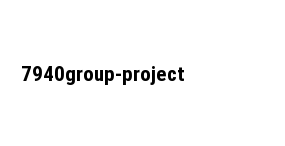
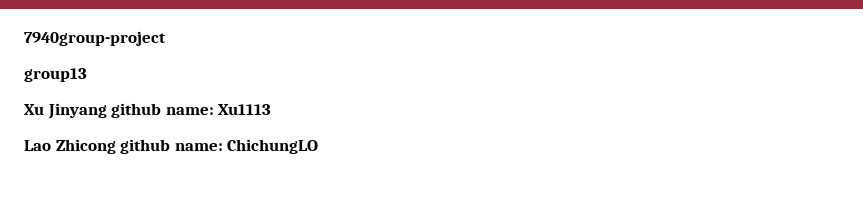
+ group13
+ Xu Jinyang github name: Xu1113
+ Lao Zhicong github name: ChichungLO

